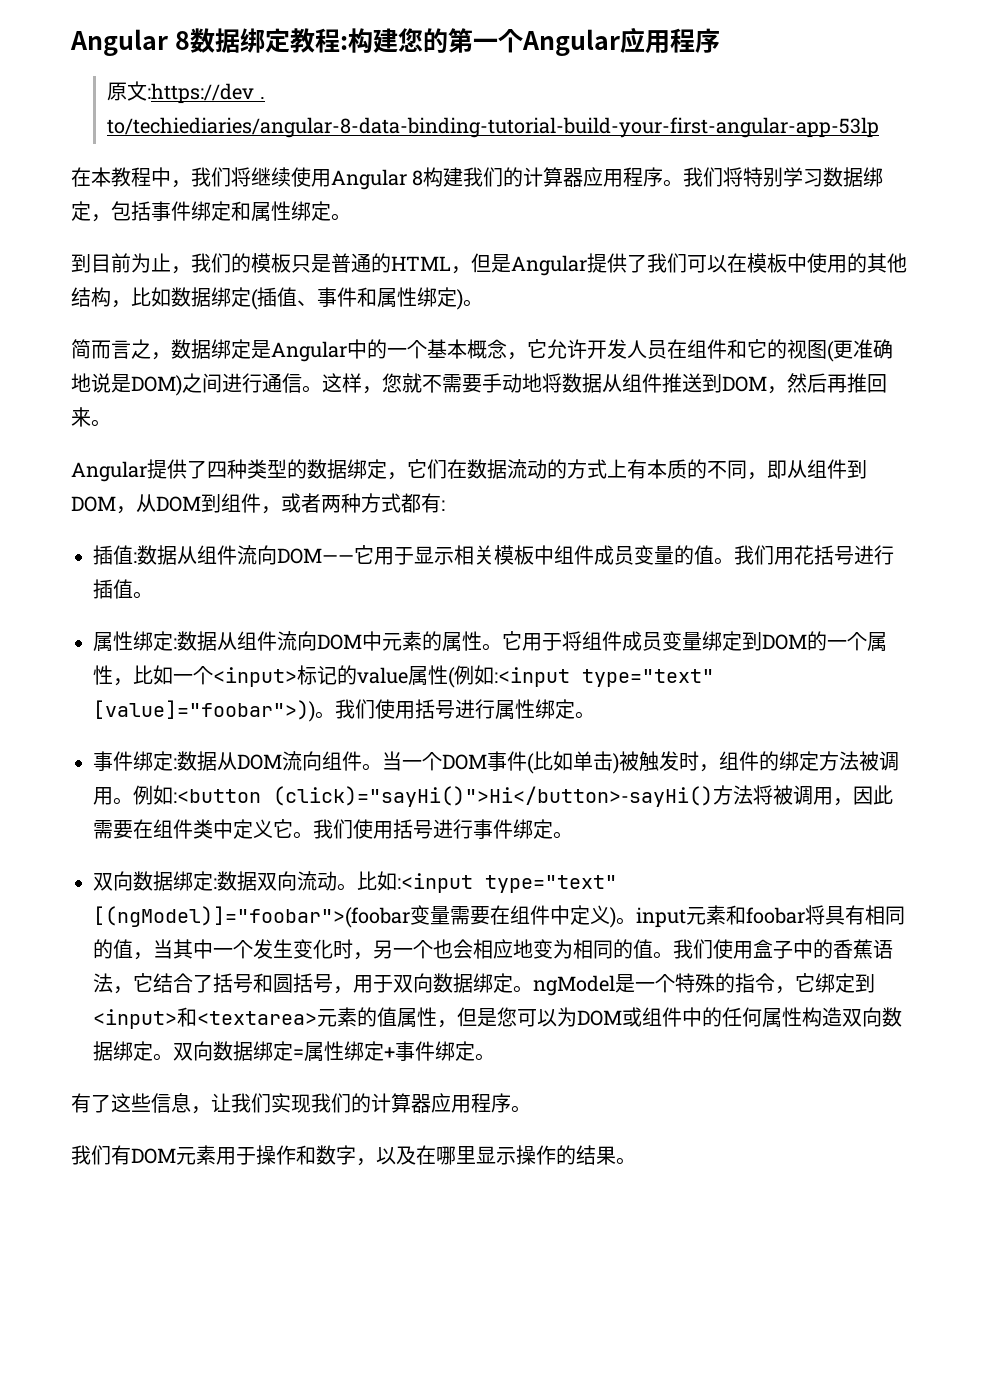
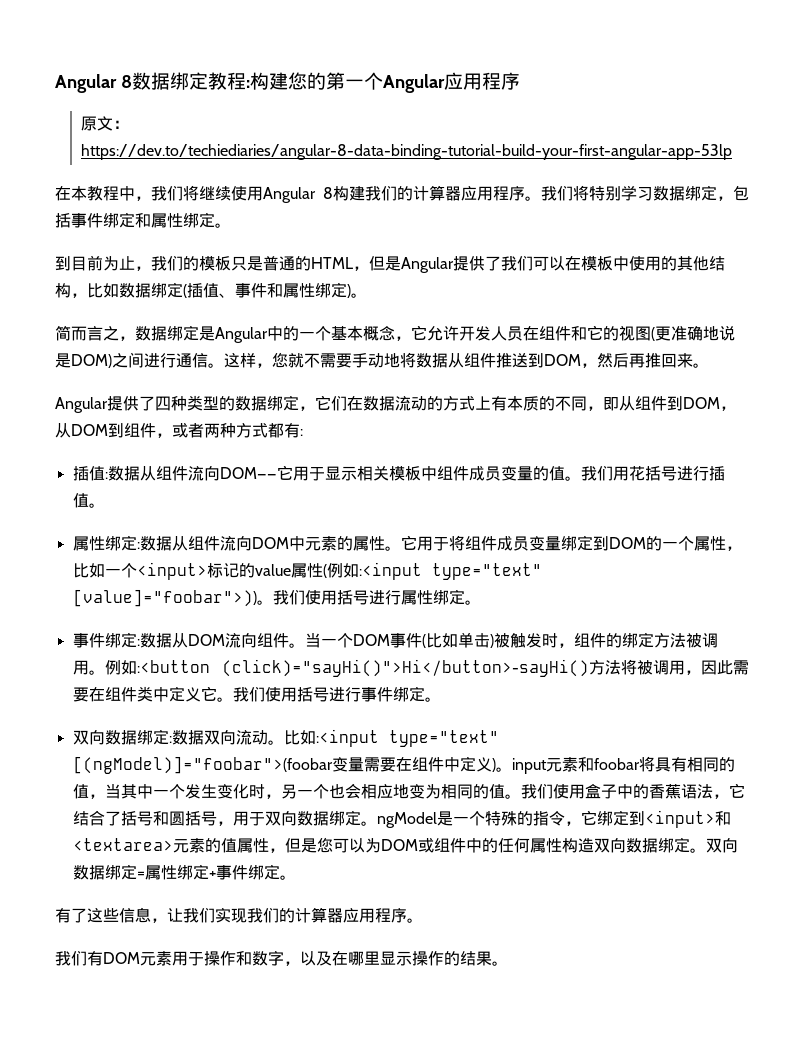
- 原文:https://dev . to/techiediaries/angular-8-data-binding-tutorial-build-your-first-angular-app-53lp
+ 原文：https://dev.to/techiediaries/angular-8-data-binding-tutorial-build-your-first-angular-app-53lp

